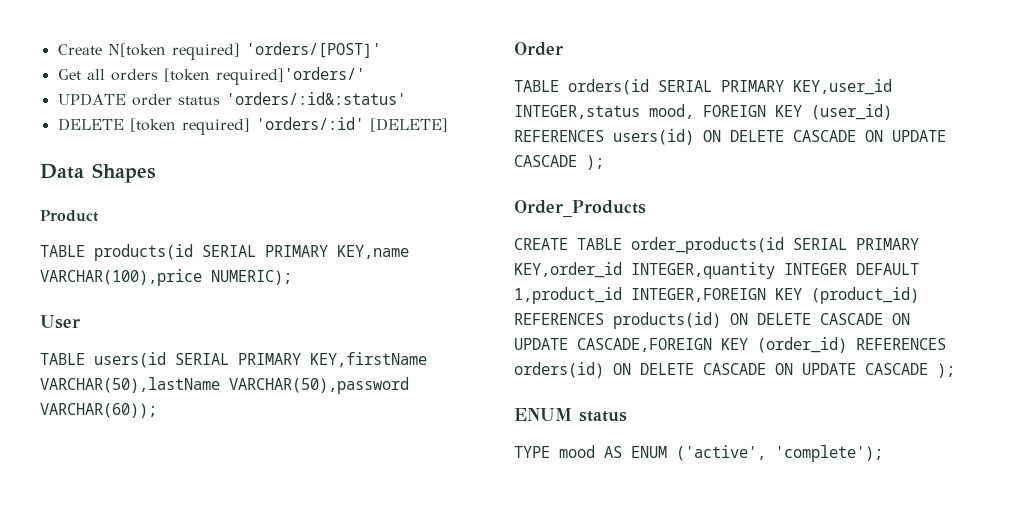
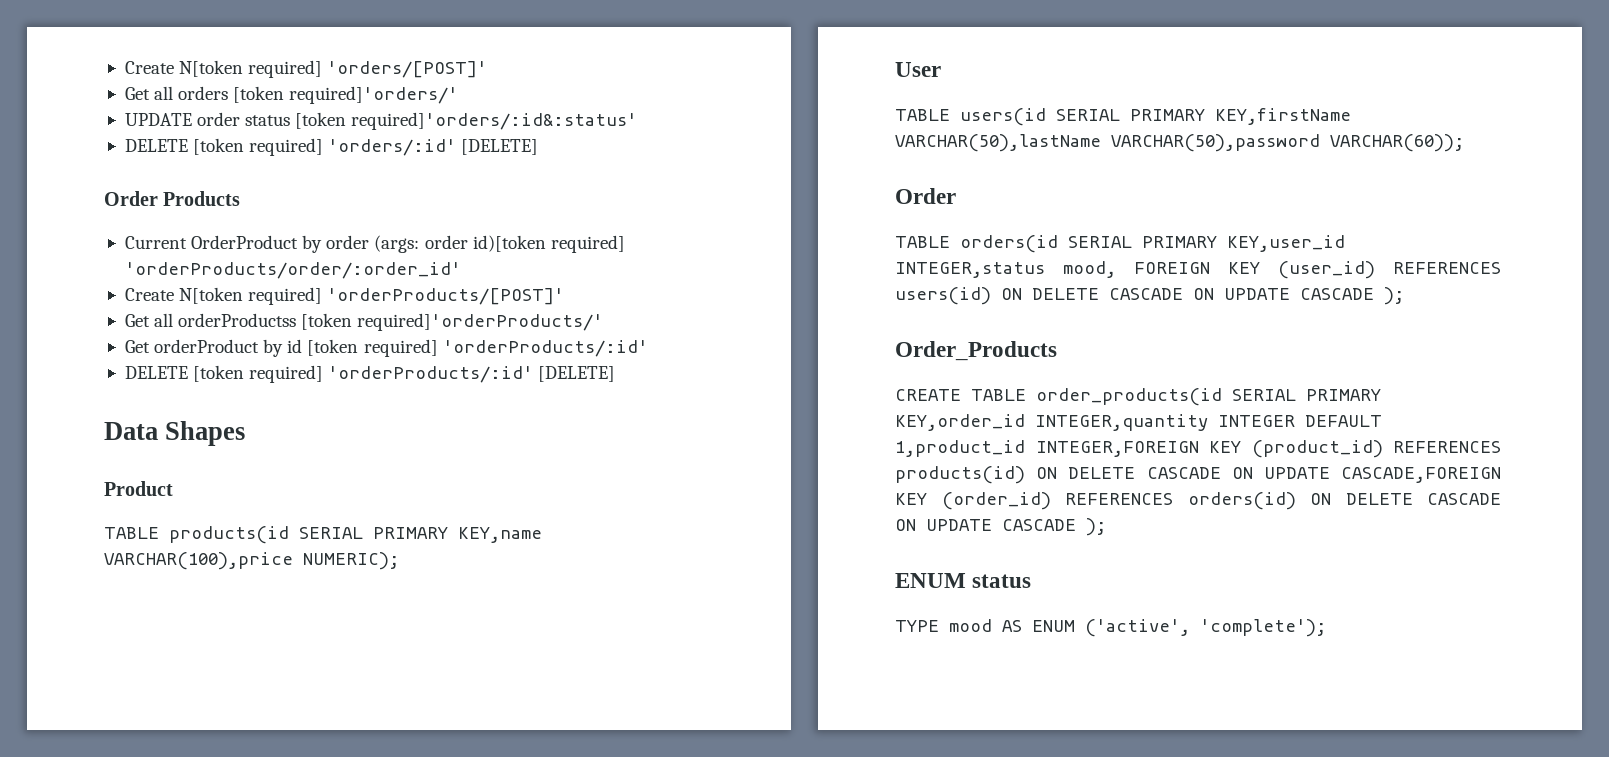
- UPDATE order status 'orders/:id&:status'
+ UPDATE order status [token required]'orders/:id&:status'
+ Order Products
+ Current OrderProduct by order (args: order id)[token required] 'orderProducts/order/:order_id'
+ Create N[token required] 'orderProducts/[POST]'
+ Get all orderProductss [token required]'orderProducts/'
+ Get orderProduct by id [token required] 'orderProducts/:id'
+ DELETE [token required] 'orderProducts/:id' [DELETE]

